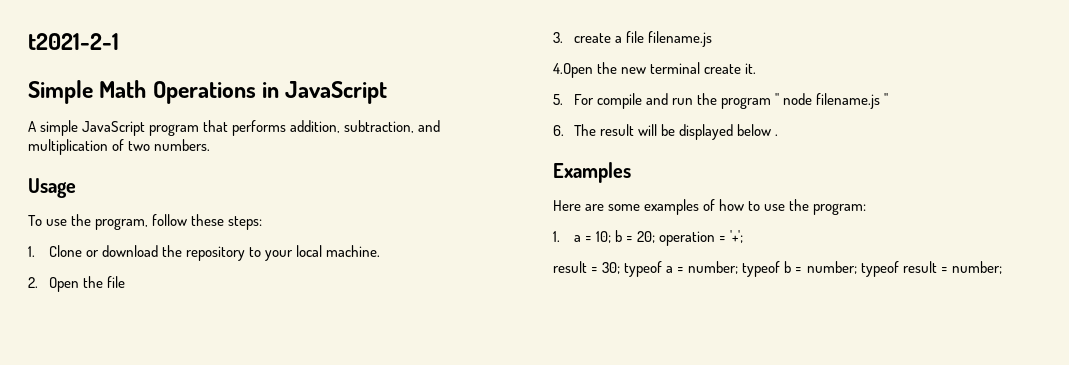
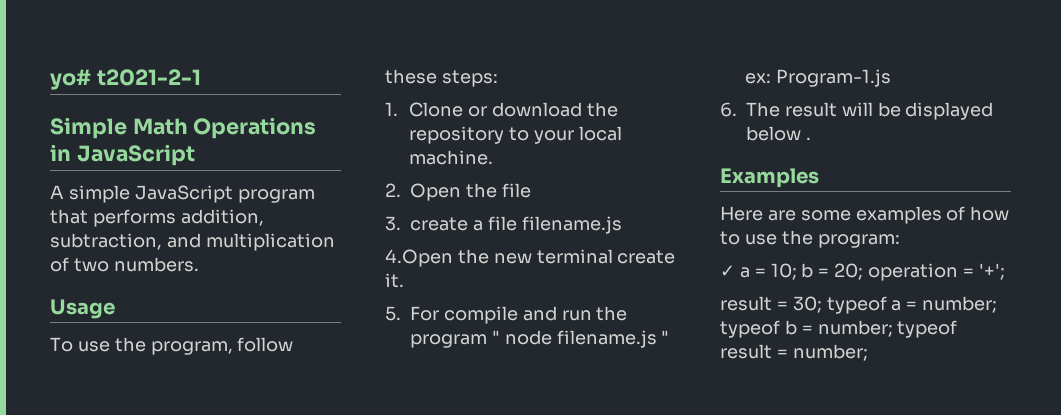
- t2021-2-1
+ yo# t2021-2-1
- 5. For compile and run the program " node filename.js "
+ 5. For compile and run the program " node filename.js " ex: Program-1.js
- 1. a = 10; b = 20; operation = '+';
+ ✓ a = 10; b = 20; operation = '+';

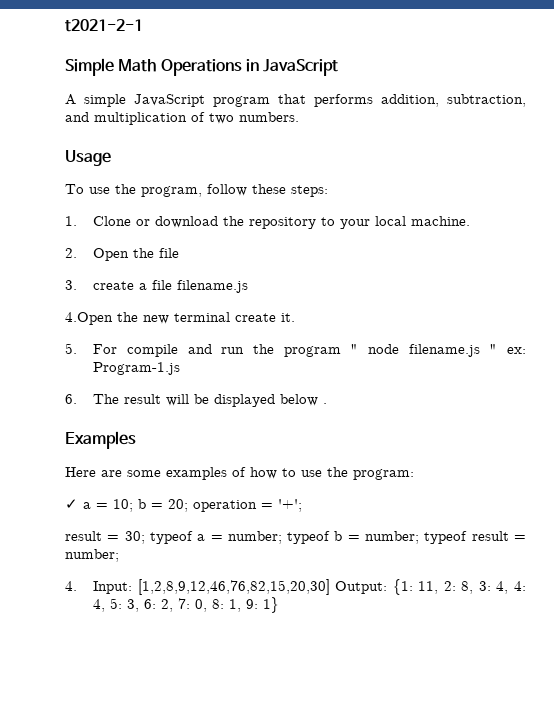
- yo# t2021-2-1
+ t2021-2-1
+ 4. Input: [1,2,8,9,12,46,76,82,15,20,30] Output: {1: 11, 2: 8, 3: 4, 4: 4, 5: 3, 6: 2, 7: 0, 8: 1, 9: 1}

